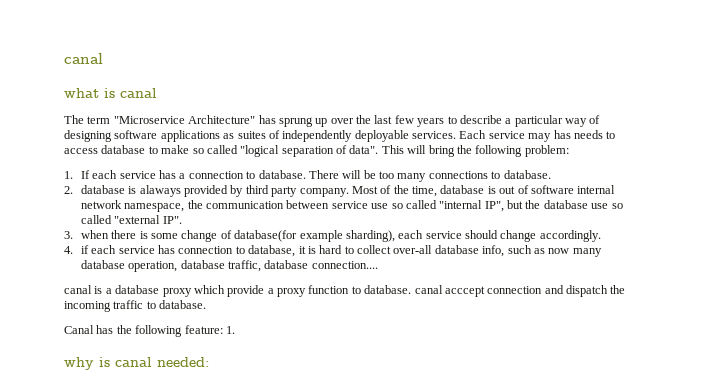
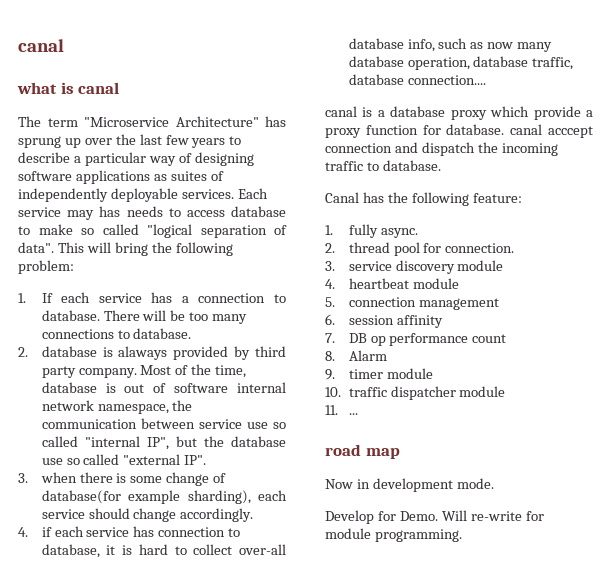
- canal is a database proxy which provide a proxy function to database. canal acccept connection and dispatch the incoming traffic to database.
+ canal is a database proxy which provide a proxy function for database. canal acccept connection and dispatch the incoming traffic to database.
- Canal has the following feature: 1.
- why is canal needed:
+ Canal has the following feature:
+ 1. fully async.
+ 2. thread pool for connection.
+ 3. service discovery module
+ 4. heartbeat module
+ 5. connection management
+ 6. session affinity
+ 7. DB op performance count
+ 8. Alarm
+ 9. timer module
+ 10. traffic dispatcher module
+ 11. ...
+ road map
+ Now in development mode.
+ Develop for Demo. Will re-write for module programming.

